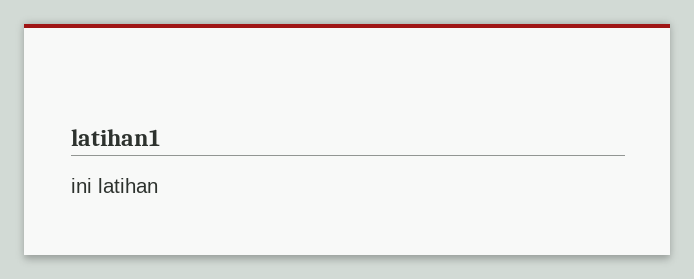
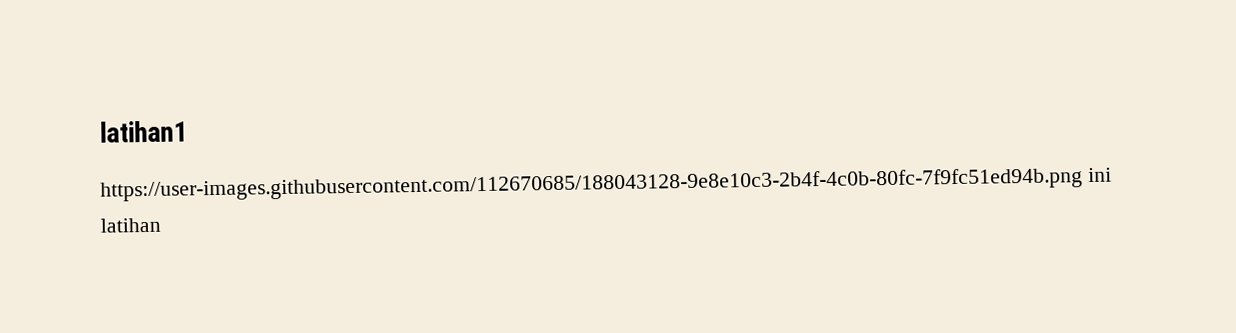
- ini latihan
+ https://user-images.githubusercontent.com/112670685/188043128-9e8e10c3-2b4f-4c0b-80fc-7f9fc51ed94b.png ini latihan

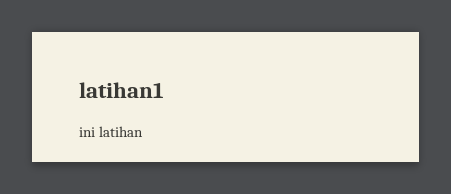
- https://user-images.githubusercontent.com/112670685/188043128-9e8e10c3-2b4f-4c0b-80fc-7f9fc51ed94b.png ini latihan
+ ini latihan

